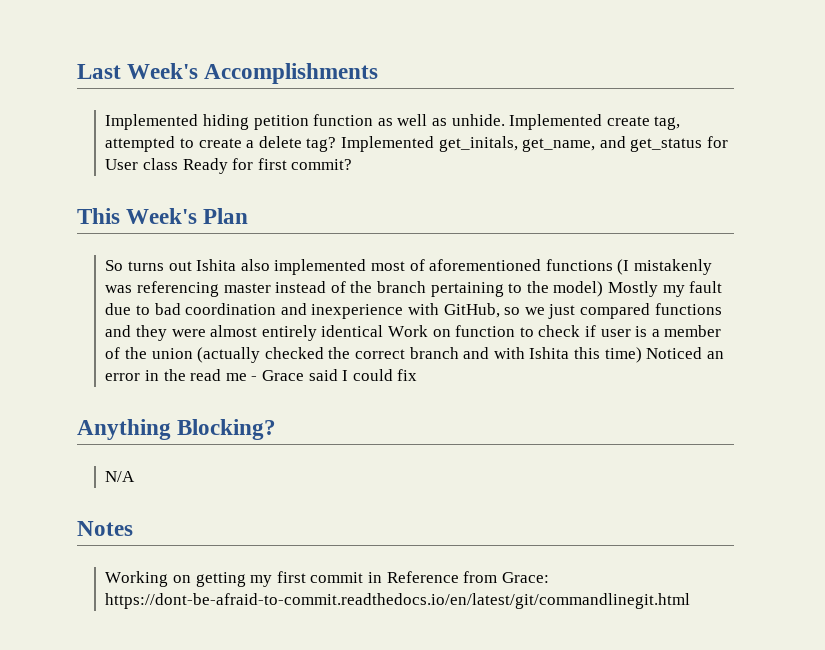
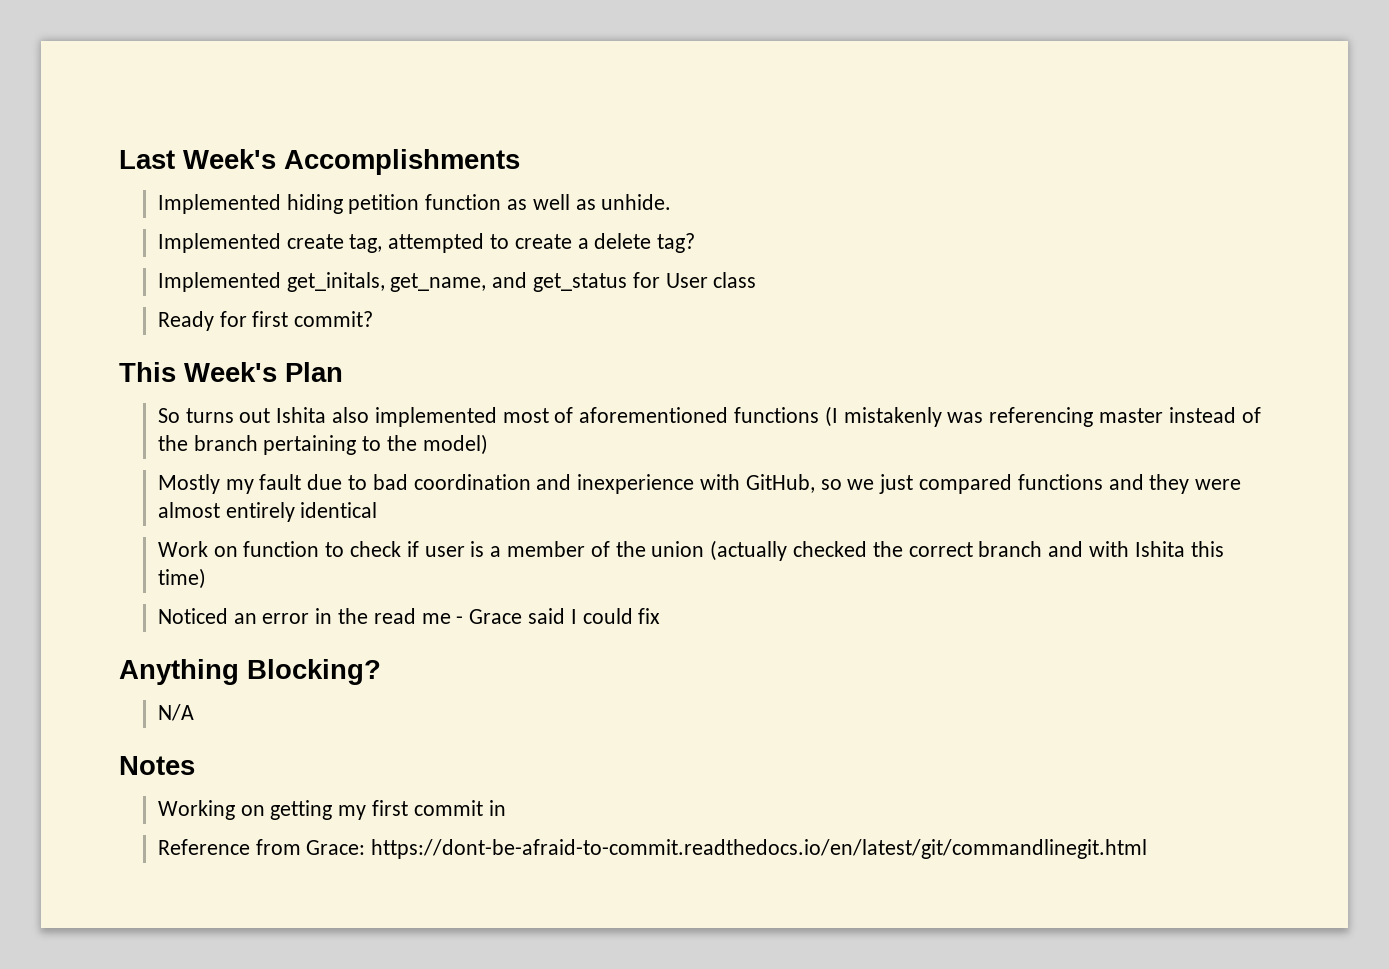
- Implemented hiding petition function as well as unhide. Implemented create tag, attempted to create a delete tag? Implemented get_initals, get_name, and get_status for User class Ready for first commit?
+ Implemented hiding petition function as well as unhide.
+ Implemented create tag, attempted to create a delete tag?
+ Implemented get_initals, get_name, and get_status for User class
+ Ready for first commit?
- So turns out Ishita also implemented most of aforementioned functions (I mistakenly was referencing master instead of the branch pertaining to the model) Mostly my fault due to bad coordination and inexperience with GitHub, so we just compared functions and they were almost entirely identical Work on function to check if user is a member of the union (actually checked the correct branch and with Ishita this time) Noticed an error in the read me - Grace said I could fix
+ So turns out Ishita also implemented most of aforementioned functions (I mistakenly was referencing master instead of the branch pertaining to the model)
+ Mostly my fault due to bad coordination and inexperience with GitHub, so we just compared functions and they were almost entirely identical
+ Work on function to check if user is a member of the union (actually checked the correct branch and with Ishita this time)
+ Noticed an error in the read me - Grace said I could fix
- Working on getting my first commit in Reference from Grace: https://dont-be-afraid-to-commit.readthedocs.io/en/latest/git/commandlinegit.html
+ Working on getting my first commit in
+ Reference from Grace: https://dont-be-afraid-to-commit.readthedocs.io/en/latest/git/commandlinegit.html

